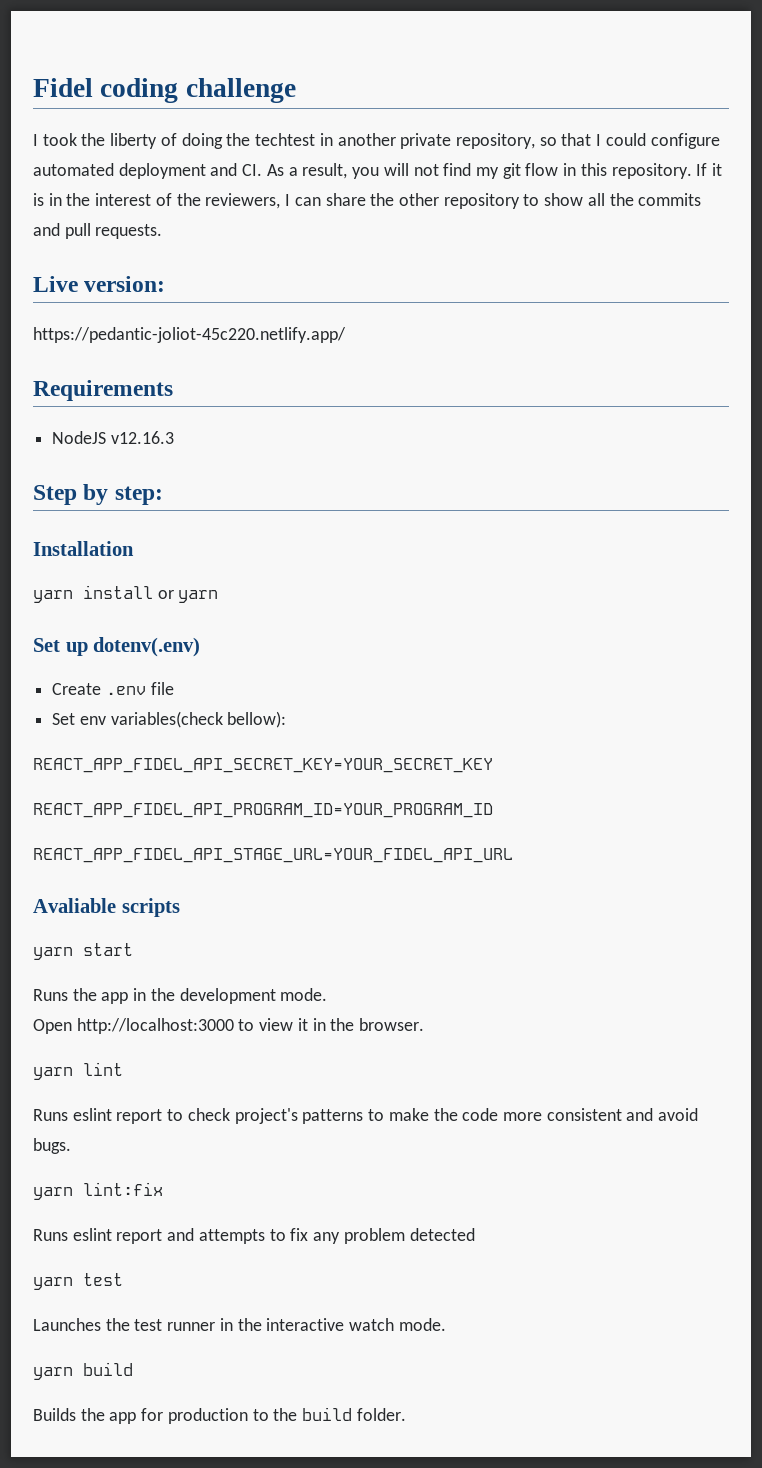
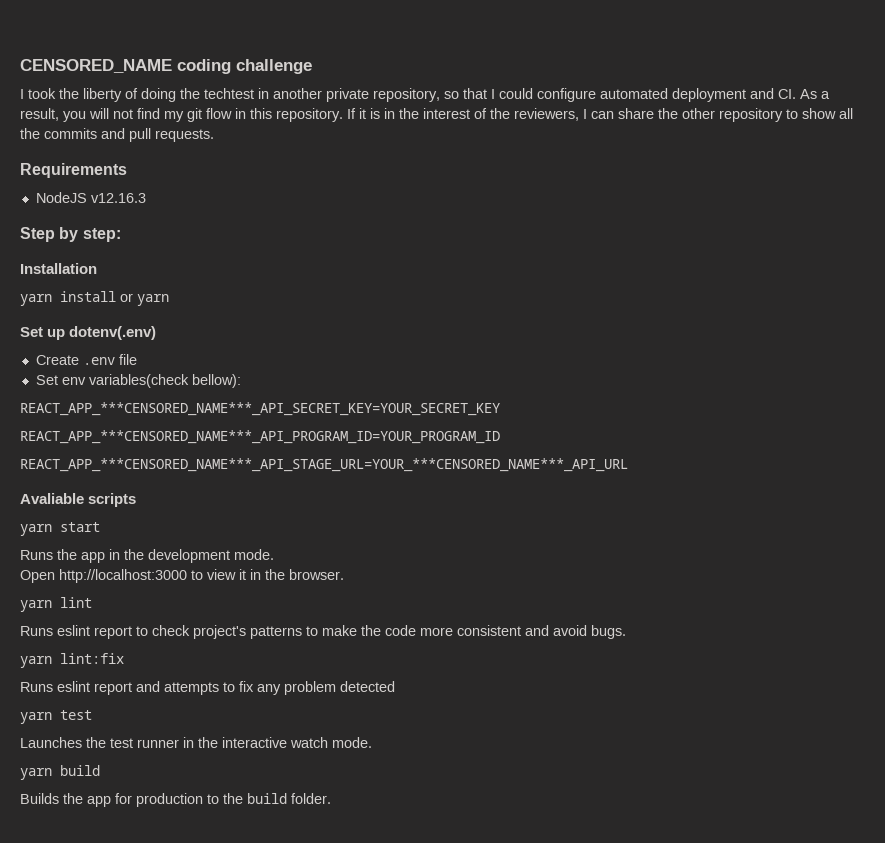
- Fidel coding challenge
+ CENSORED_NAME coding challenge
- Live version:
- https://pedantic-joliot-45c220.netlify.app/
- REACT_APP_FIDEL_API_SECRET_KEY=YOUR_SECRET_KEY
- REACT_APP_FIDEL_API_PROGRAM_ID=YOUR_PROGRAM_ID
- REACT_APP_FIDEL_API_STAGE_URL=YOUR_FIDEL_API_URL
+ REACT_APP_***CENSORED_NAME***_API_SECRET_KEY=YOUR_SECRET_KEY
+ REACT_APP_***CENSORED_NAME***_API_PROGRAM_ID=YOUR_PROGRAM_ID
+ REACT_APP_***CENSORED_NAME***_API_STAGE_URL=YOUR_***CENSORED_NAME***_API_URL

